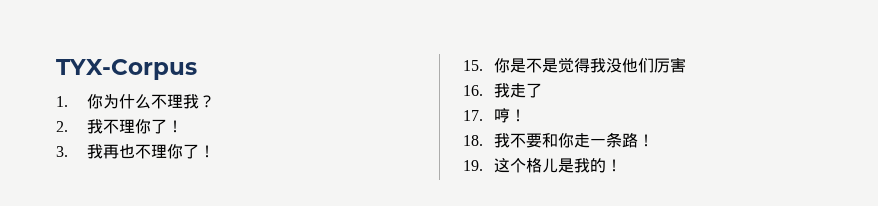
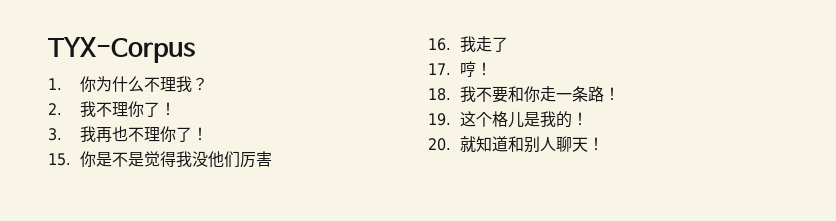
+ 20.就知道和别人聊天！

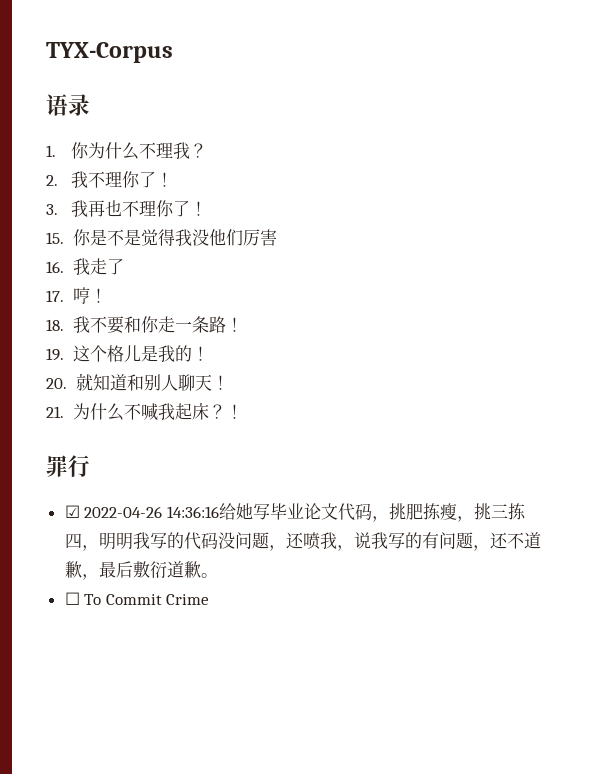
+ 语录
+ 21.为什么不喊我起床？！
+ 罪行
+ ☑ 2022-04-26 14:36:16给她写毕业论文代码，挑肥拣瘦，挑三拣四，明明我写的代码没问题，还喷我，说我写的有问题，还不道歉，最后敷衍道歉。
+ ☐ To Commit Crime

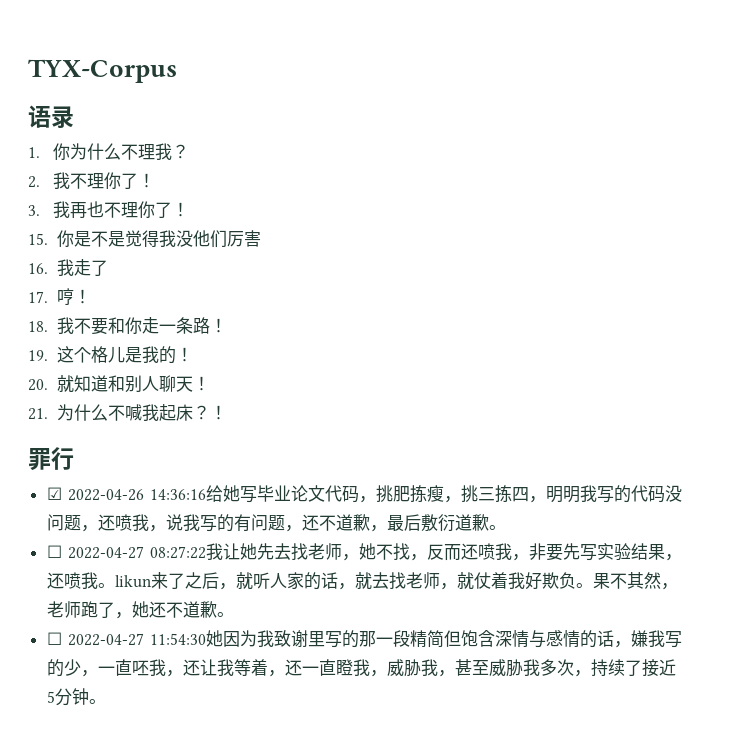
- ☐ To Commit Crime
+ ☐ 2022-04-27 08:27:22我让她先去找老师，她不找，反而还喷我，非要先写实验结果，还喷我。likun来了之后，就听人家的话，就去找老师，就仗着我好欺负。果不其然，老师跑了，她还不道歉。
+ ☐ 2022-04-27 11:54:30她因为我致谢里写的那一段精简但饱含深情与感情的话，嫌我写的少，一直呸我，还让我等着，还一直瞪我，威胁我，甚至威胁我多次，持续了接近5分钟。

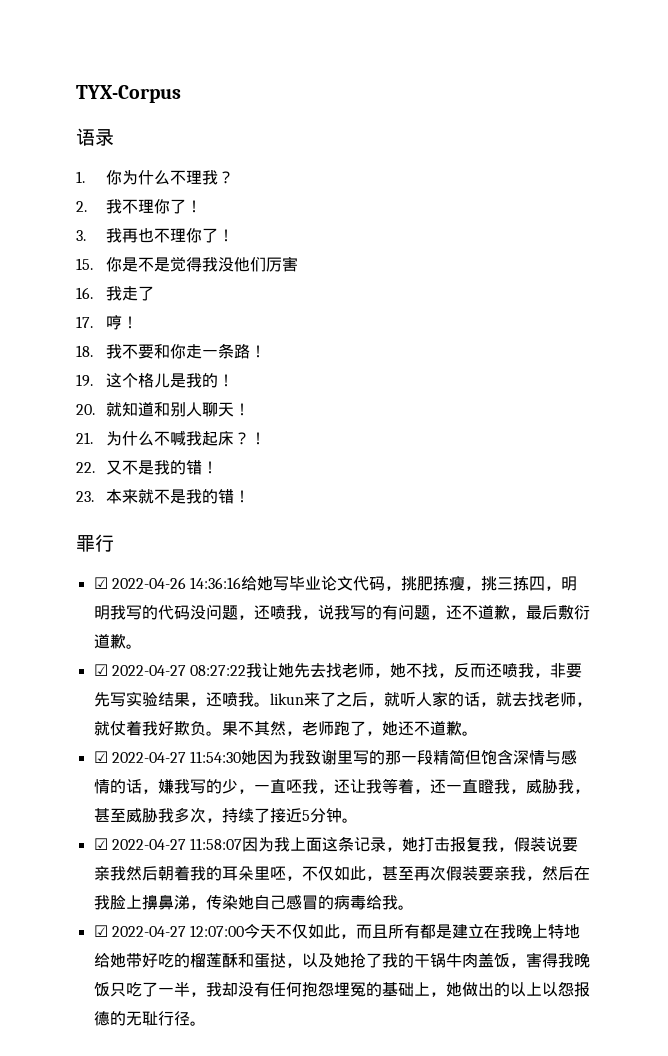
+ 22.又不是我的错！
+ 23.本来就不是我的错！
- ☐ 2022-04-27 08:27:22我让她先去找老师，她不找，反而还喷我，非要先写实验结果，还喷我。likun来了之后，就听人家的话，就去找老师，就仗着我好欺负。
+ ☑ 2022-04-27 08:27:22我让她先去找老师，她不找，反而还喷我，非要先写实验结果，还喷我。likun来了之后，就听人家的话，就去找老师，就仗着我好欺负。
- ☐ 2022-04-27 11:54:30她因为我致谢里写的那一段精简但饱含深情与感情的话，嫌我写的少，一直呸我，还让我等着，还一直瞪我，威胁我，甚至威胁我多次，持续了接近5分钟。
+ ☑ 2022-04-27 11:54:30她因为我致谢里写的那一段精简但饱含深情与感情的话，嫌我写的少，一直呸我，还让我等着，还一直瞪我，威胁我，甚至威胁我多次，持续了接近5分钟。
+ ☑ 2022-04-27 11:58:07因为我上面这条记录，她打击报复我，假装说要亲我然后朝着我的耳朵里呸，不仅如此，甚至再次假装要亲我，然后在我脸上擤鼻涕，传染她自己感冒的病毒给我。
+ ☑ 2022-04-27 12:07:00今天不仅如此，而且所有都是建立在我晚上特地给她带好吃的榴莲酥和蛋挞，以及她抢了我的干锅牛肉盖饭，害得我晚饭只吃了一半，我却没有任何抱怨埋冤的基础上，她做出的以上以怨报德的无耻行径。

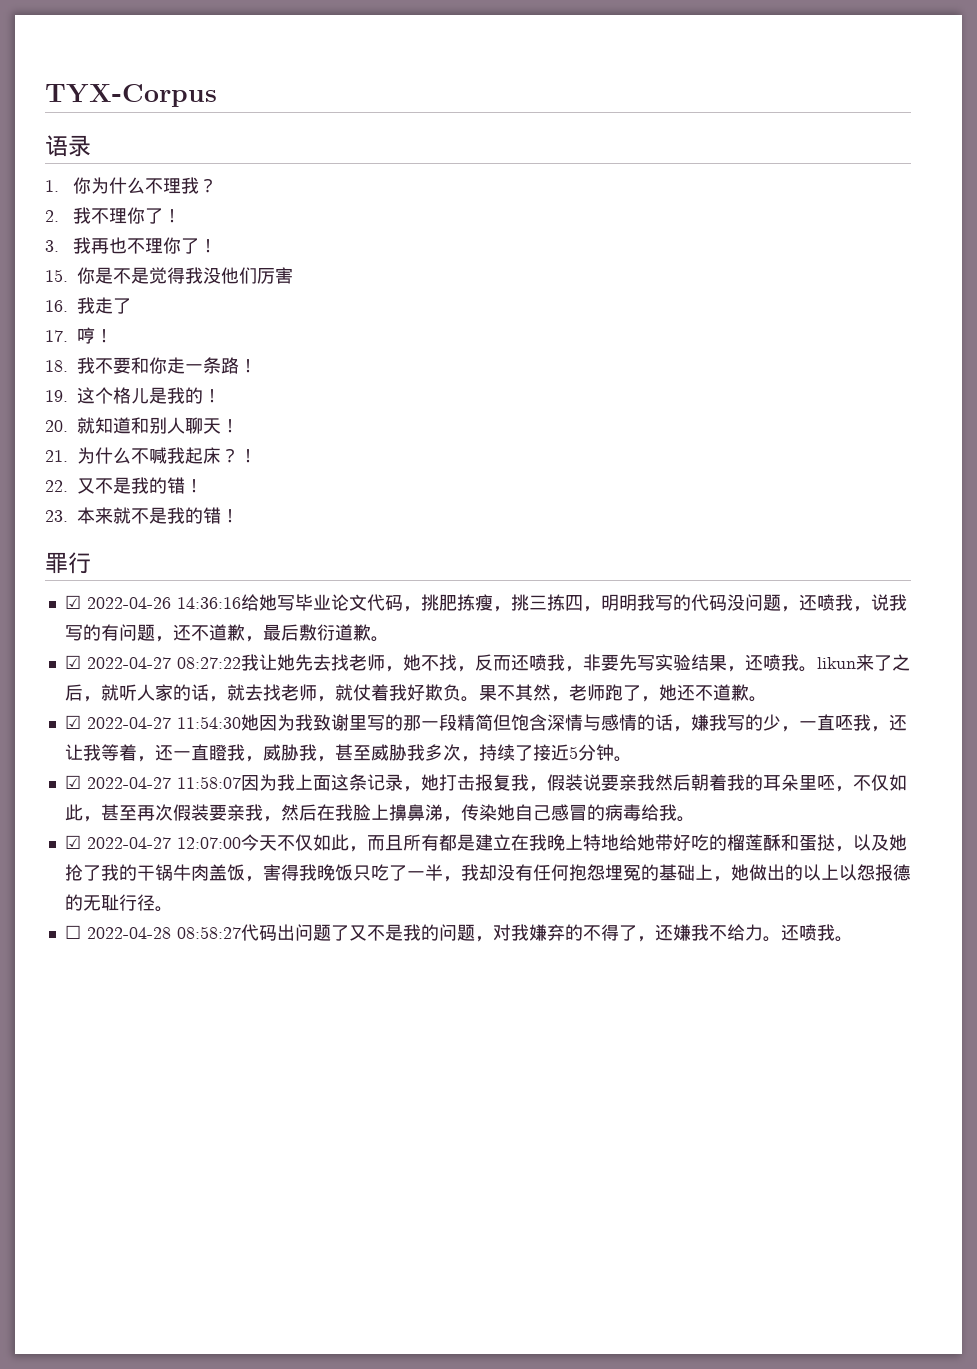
+ ☐ 2022-04-28 08:58:27代码出问题了又不是我的问题，对我嫌弃的不得了，还嫌我不给力。还喷我。

